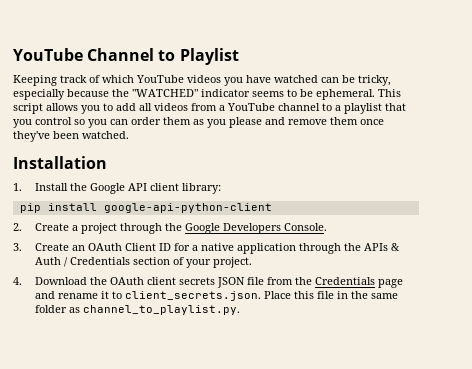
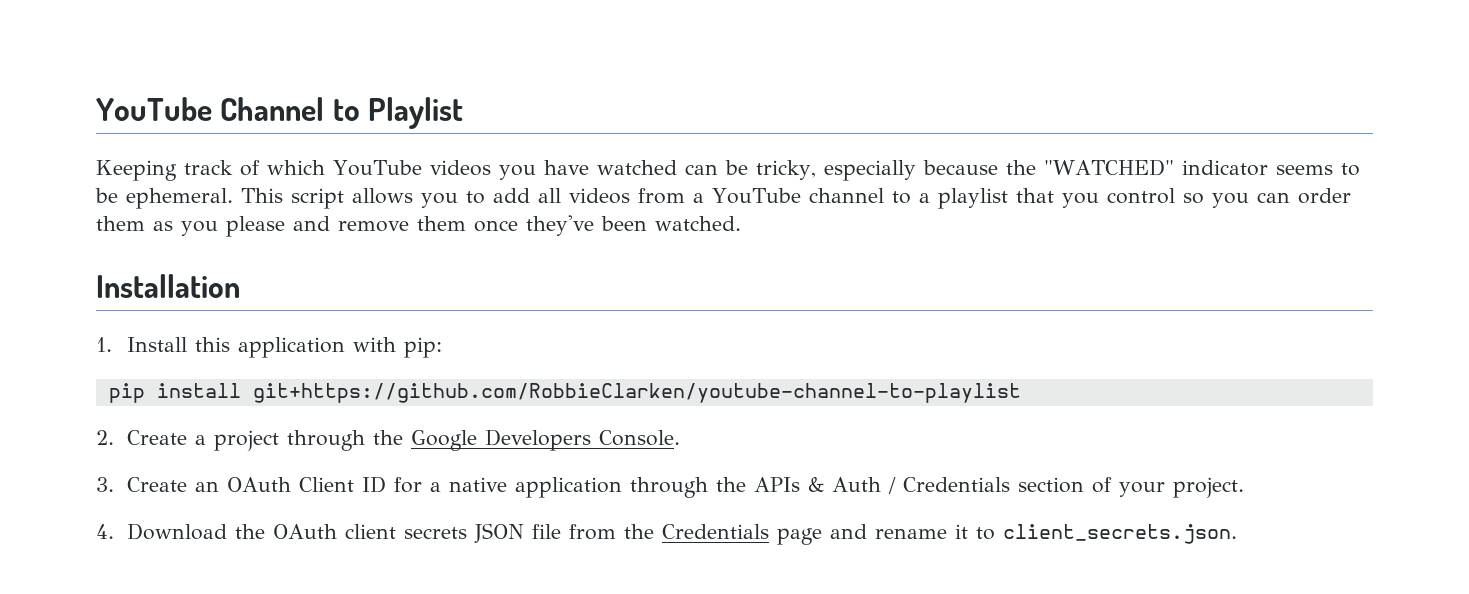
- 1. Install the Google API client library:
+ 1. Install this application with pip:
- pip install google-api-python-client
+ pip install git+https://github.com/RobbieClarken/youtube-channel-to-playlist
- 4. Download the OAuth client secrets JSON file from the Credentials page and rename it to client_secrets.json. Place this file in the same folder as channel_to_playlist.py.
+ 4. Download the OAuth client secrets JSON file from the Credentials page and rename it to client_secrets.json.

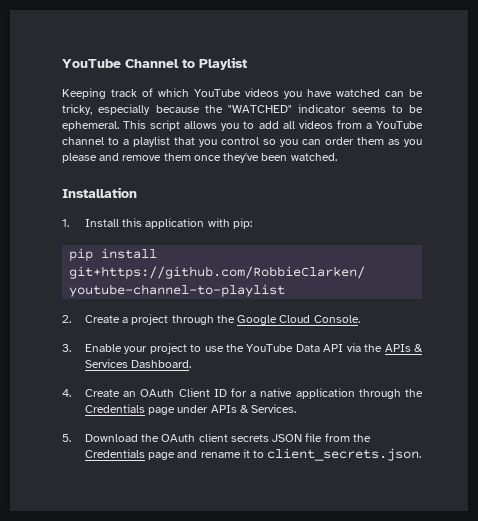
- 2. Create a project through the Google Developers Console.
+ 2. Create a project through the Google Cloud Console.
- 3. Create an OAuth Client ID for a native application through the APIs & Auth / Credentials section of your project.
- 4. Download the OAuth client secrets JSON file from the Credentials page and rename it to client_secrets.json.
+ 3. Enable your project to use the YouTube Data API via the APIs & Services Dashboard.
+ 4. Create an OAuth Client ID for a native application through the Credentials page under APIs & Services.
+ 5. Download the OAuth client secrets JSON file from the Credentials page and rename it to client_secrets.json.

